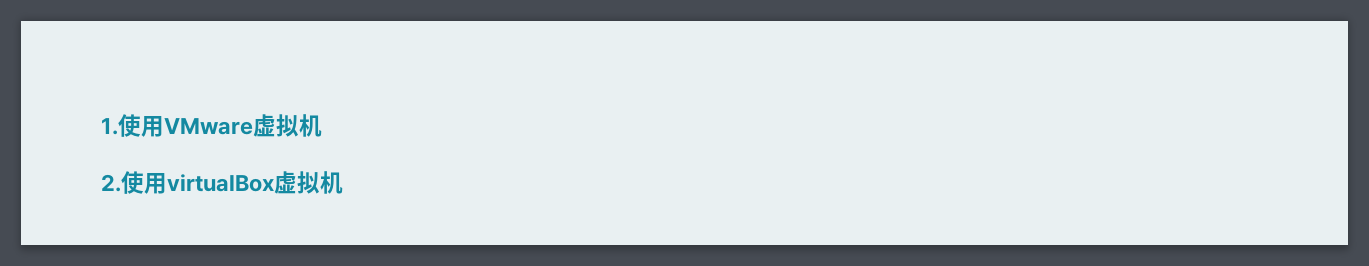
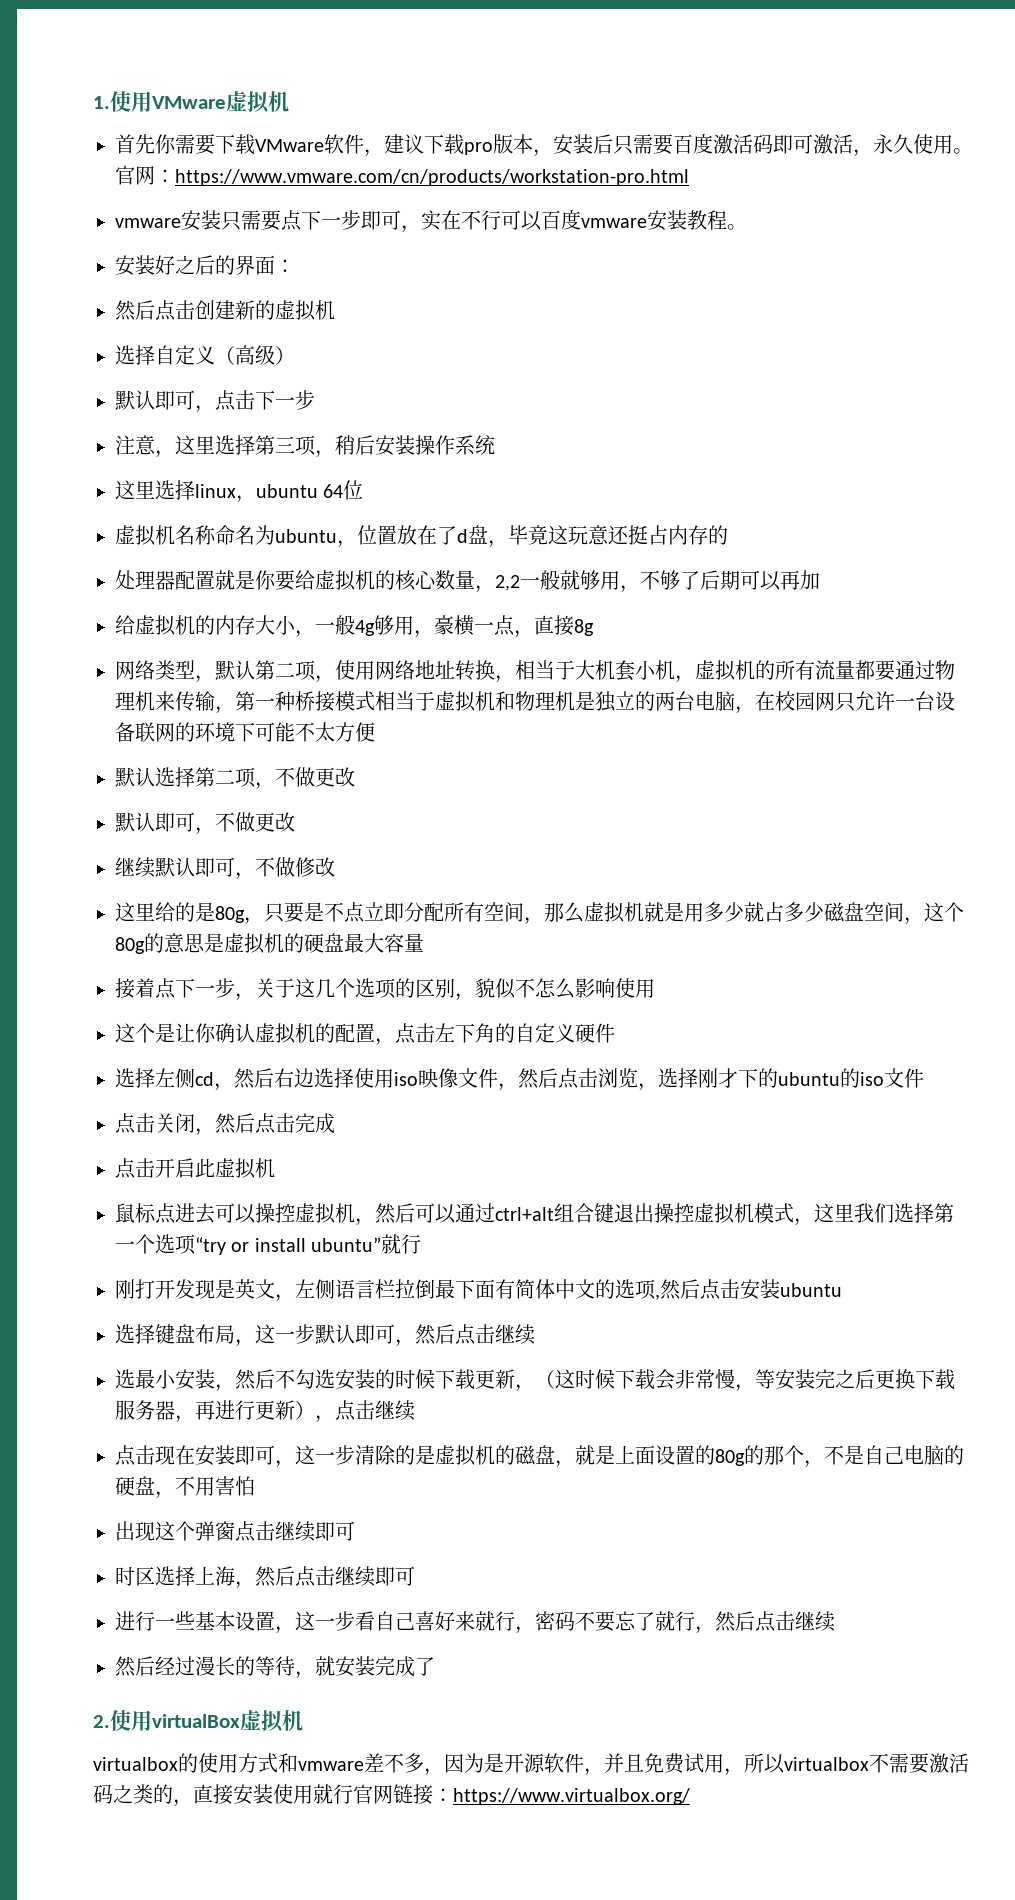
+ 首先你需要下载VMware软件，建议下载pro版本，安装后只需要百度激活码即可激活，永久使用。官网：https://www.vmware.com/cn/products/workstation-pro.html
+ vmware安装只需要点下一步即可，实在不行可以百度vmware安装教程。
+ 安装好之后的界面：
+ 然后点击创建新的虚拟机
+ 选择自定义（高级）
+ 默认即可，点击下一步
+ 注意，这里选择第三项，稍后安装操作系统
+ 这里选择linux，ubuntu 64位
+ 虚拟机名称命名为ubuntu，位置放在了d盘，毕竟这玩意还挺占内存的
+ 处理器配置就是你要给虚拟机的核心数量，2,2一般就够用，不够了后期可以再加
+ 给虚拟机的内存大小，一般4g够用，豪横一点，直接8g
+ 网络类型，默认第二项，使用网络地址转换，相当于大机套小机，虚拟机的所有流量都要通过物理机来传输，第一种桥接模式相当于虚拟机和物理机是独立的两台电脑，在校园网只允许一台设备联网的环境下可能不太方便
+ 默认选择第二项，不做更改
+ 默认即可，不做更改
+ 继续默认即可，不做修改
+ 这里给的是80g，只要是不点立即分配所有空间，那么虚拟机就是用多少就占多少磁盘空间，这个80g的意思是虚拟机的硬盘最大容量
+ 接着点下一步，关于这几个选项的区别，貌似不怎么影响使用
+ 这个是让你确认虚拟机的配置，点击左下角的自定义硬件
+ 选择左侧cd，然后右边选择使用iso映像文件，然后点击浏览，选择刚才下的ubuntu的iso文件
+ 点击关闭，然后点击完成
+ 点击开启此虚拟机
+ 鼠标点进去可以操控虚拟机，然后可以通过ctrl+alt组合键退出操控虚拟机模式，这里我们选择第一个选项“try or install ubuntu”就行
+ 刚打开发现是英文，左侧语言栏拉倒最下面有简体中文的选项,然后点击安装ubuntu
+ 选择键盘布局，这一步默认即可，然后点击继续
+ 选最小安装，然后不勾选安装的时候下载更新，（这时候下载会非常慢，等安装完之后更换下载服务器，再进行更新），点击继续
+ 点击现在安装即可，这一步清除的是虚拟机的磁盘，就是上面设置的80g的那个，不是自己电脑的硬盘，不用害怕
+ 出现这个弹窗点击继续即可
+ 时区选择上海，然后点击继续即可
+ 进行一些基本设置，这一步看自己喜好来就行，密码不要忘了就行，然后点击继续
+ 然后经过漫长的等待，就安装完成了
+ virtualbox的使用方式和vmware差不多，因为是开源软件，并且免费试用，所以virtualbox不需要激活码之类的，直接安装使用就行官网链接：https://www.virtualbox.org/

